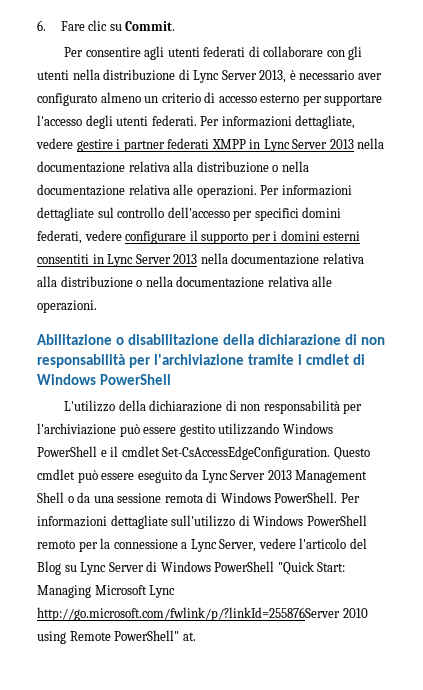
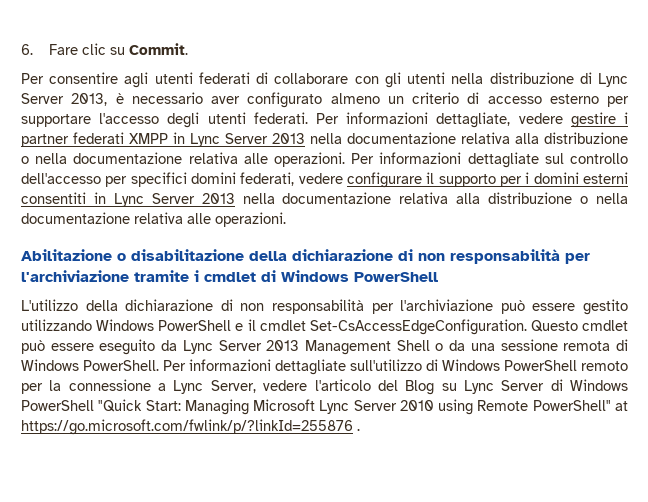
- Per informazioni dettagliate sull'utilizzo di Windows PowerShell remoto per la connessione a Lync Server, vedere l'articolo del Blog su Lync Server di Windows PowerShell "Quick Start: Managing Microsoft Lync http://go.microsoft.com/fwlink/p/?linkId=255876Server 2010 using Remote PowerShell" at.
+ Per informazioni dettagliate sull'utilizzo di Windows PowerShell remoto per la connessione a Lync Server, vedere l'articolo del Blog su Lync Server di Windows PowerShell "Quick Start: Managing Microsoft Lync Server 2010 using Remote PowerShell" at https://go.microsoft.com/fwlink/p/?linkId=255876 .

